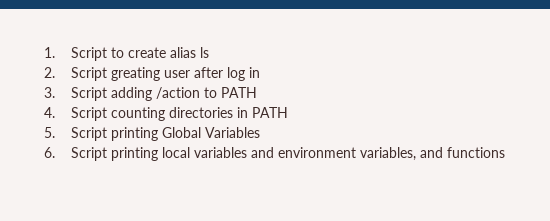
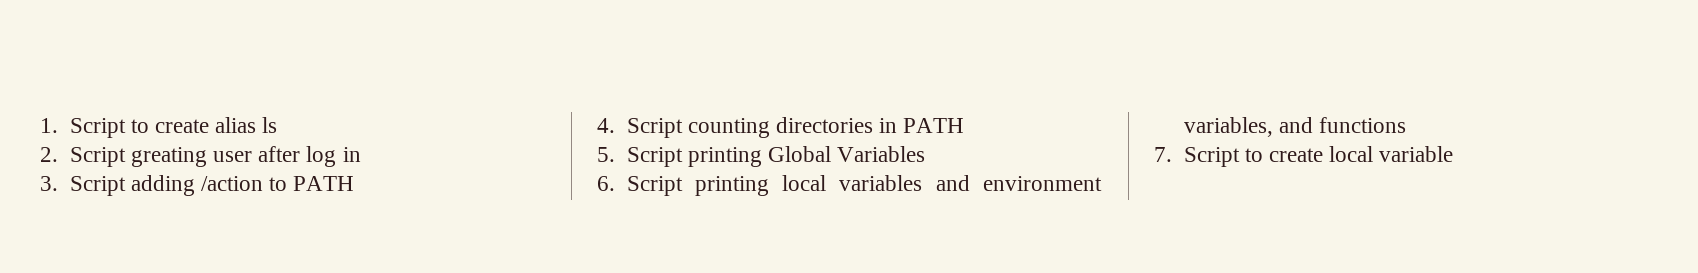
+ 7. Script to create local variable

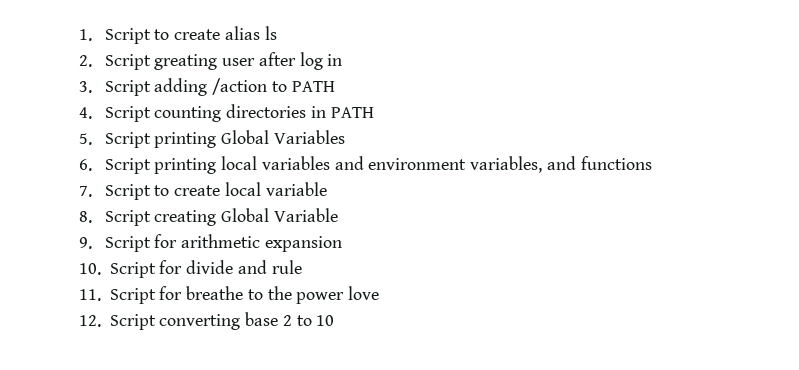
+ 8. Script creating Global Variable
+ 9. Script for arithmetic expansion
+ 10. Script for divide and rule
+ 11. Script for breathe to the power love
+ 12. Script converting base 2 to 10

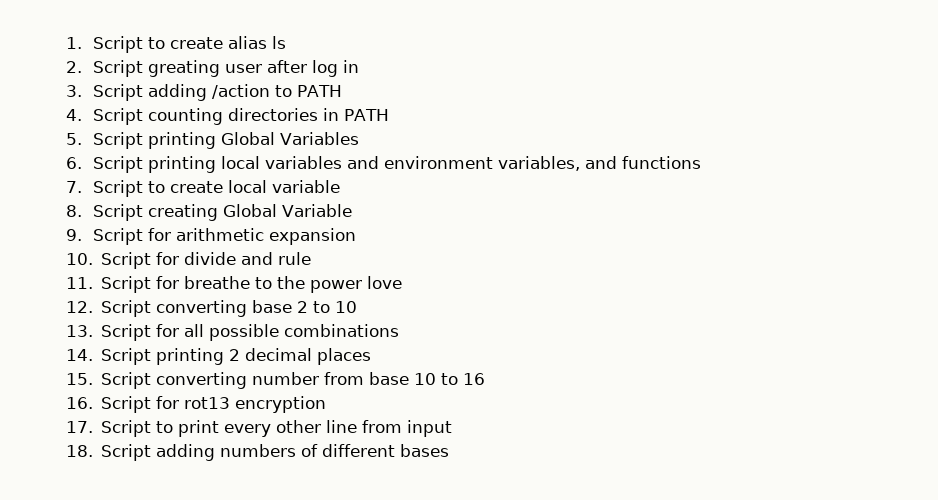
+ 13. Script for all possible combinations
+ 14. Script printing 2 decimal places
+ 15. Script converting number from base 10 to 16
+ 16. Script for rot13 encryption
+ 17. Script to print every other line from input
+ 18. Script adding numbers of different bases

